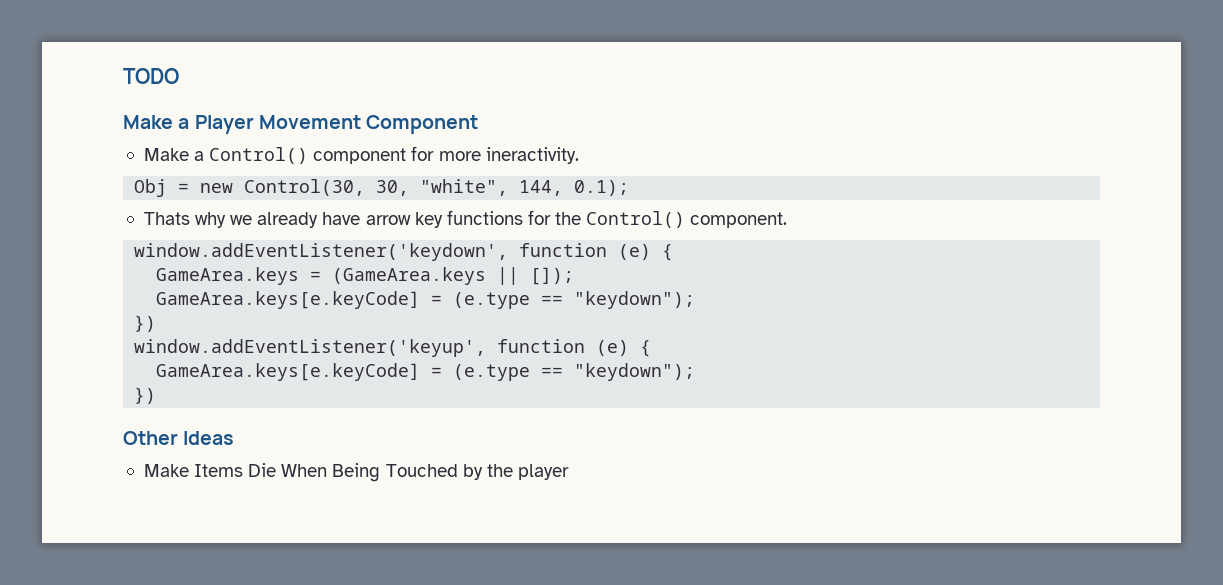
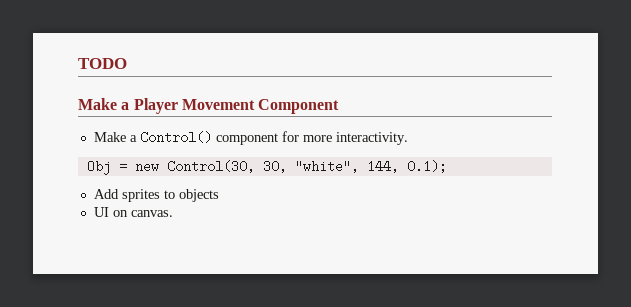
- Make a Control() component for more ineractivity.
+ Make a Control() component for more interactivity.
- Thats why we already have arrow key functions for the Control() component.
- window.addEventListener('keydown', function (e) {
- GameArea.keys = (GameArea.keys || []);
- GameArea.keys[e.keyCode] = (e.type == "keydown");
- })
- window.addEventListener('keyup', function (e) {
- GameArea.keys[e.keyCode] = (e.type == "keydown");
- })
- Other Ideas
- Make Items Die When Being Touched by the player
+ Add sprites to objects
+ UI on canvas.

